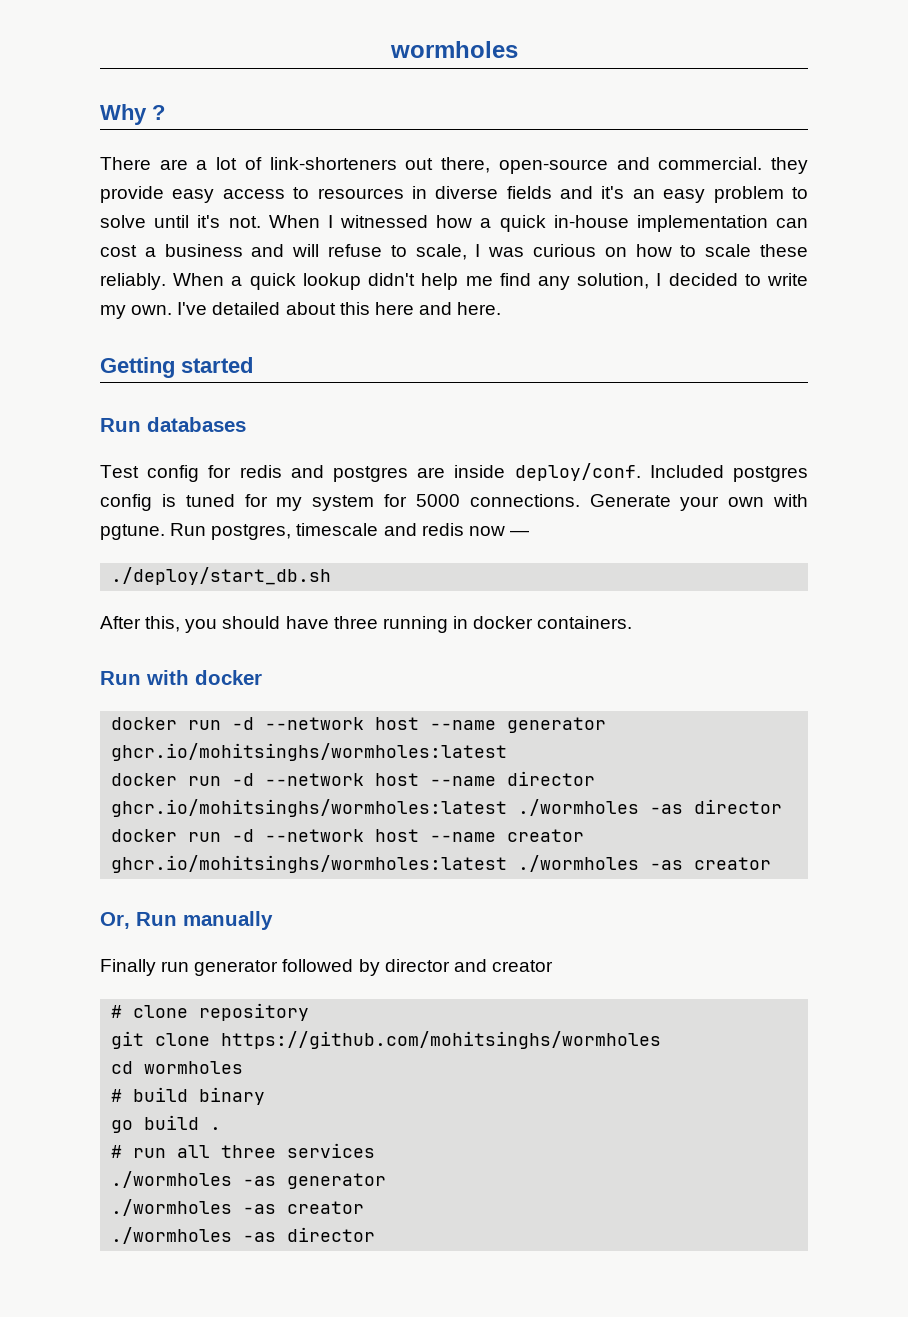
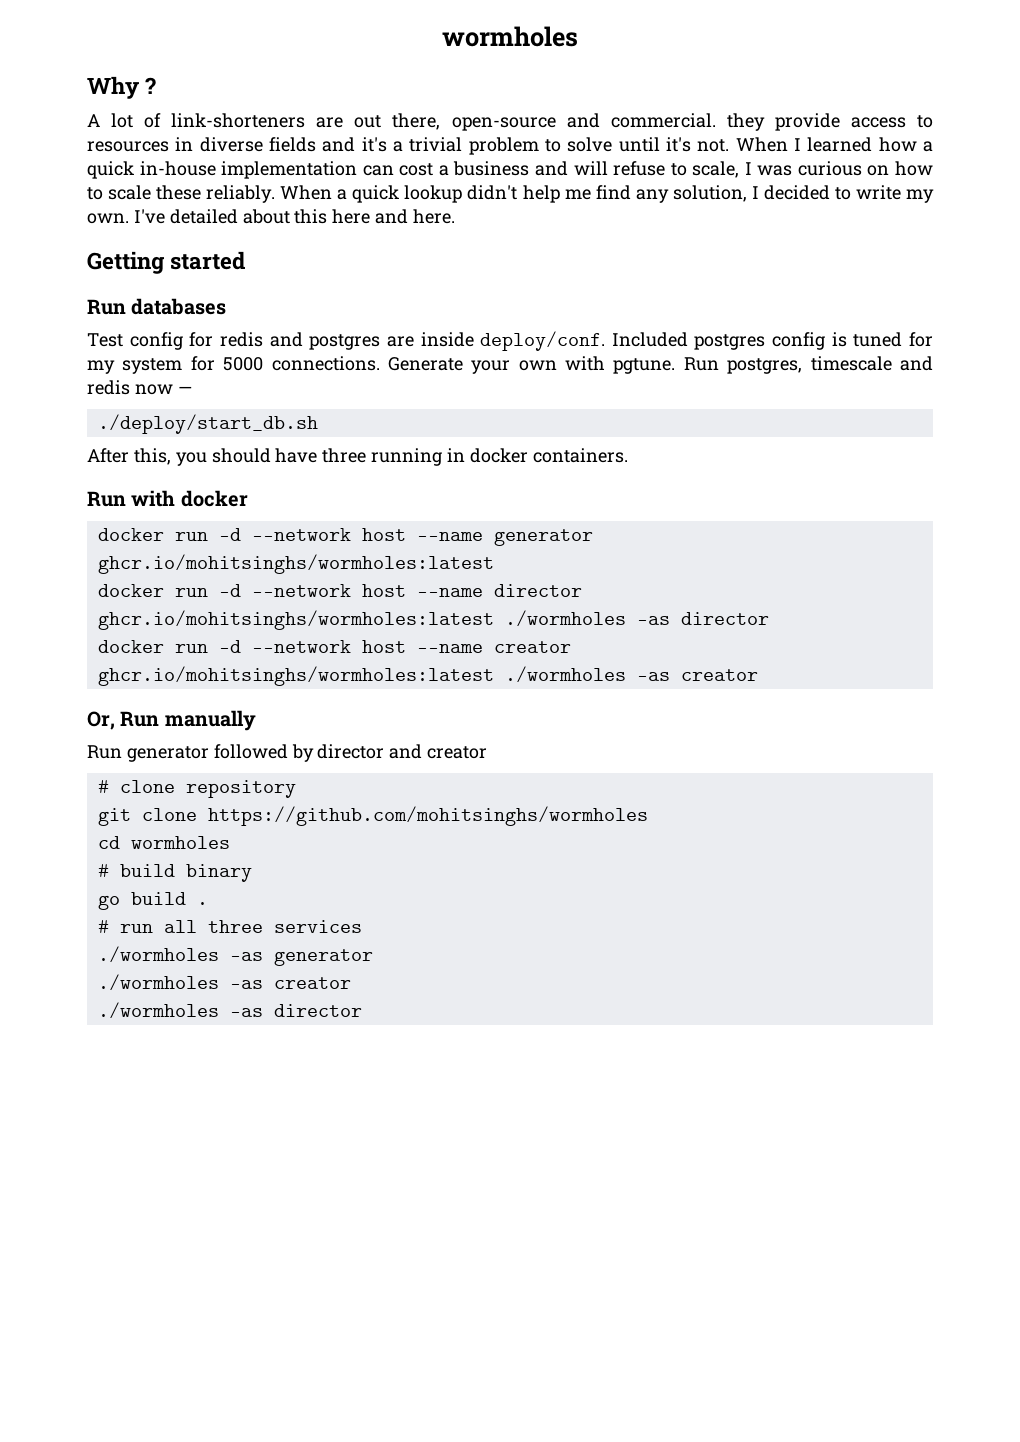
- There are a lot of link-shorteners out there, open-source and commercial. they provide easy access to resources in diverse fields and it's an easy problem to solve until it's not.
+ A lot of link-shorteners are out there, open-source and commercial. they provide access to resources in diverse fields and it's a trivial problem to solve until it's not.
- When I witnessed how a quick in-house implementation can cost a business and will refuse to scale, I was curious on how to scale these reliably.
+ When I learned how a quick in-house implementation can cost a business and will refuse to scale, I was curious on how to scale these reliably.
- Finally run generator followed by director and creator
+ Run generator followed by director and creator

